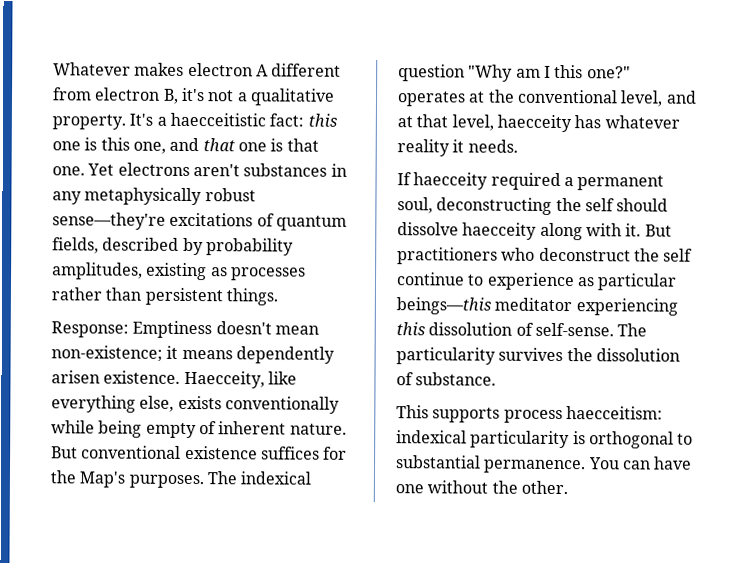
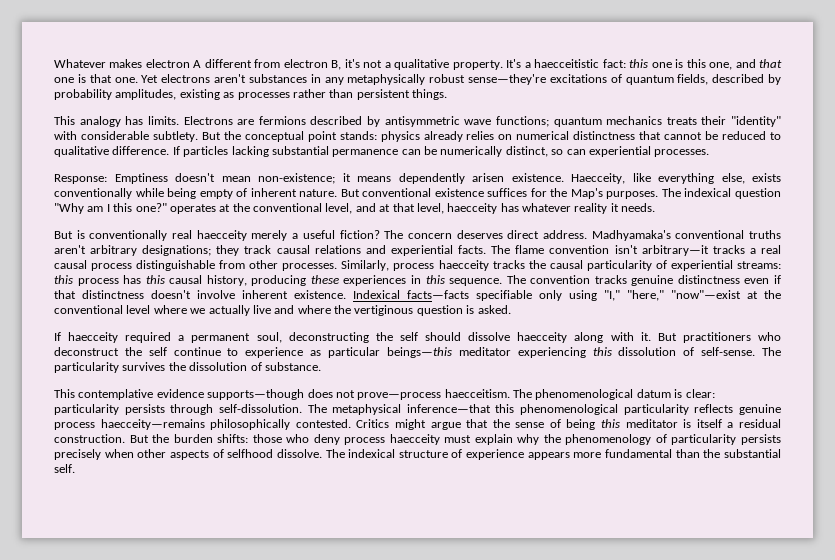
+ This analogy has limits. Electrons are fermions described by antisymmetric wave functions; quantum mechanics treats their "identity" with considerable subtlety. But the conceptual point stands: physics already relies on numerical distinctness that cannot be reduced to qualitative difference. If particles lacking substantial permanence can be numerically distinct, so can experiential processes.
+ But is conventionally real haecceity merely a useful fiction? The concern deserves direct address. Madhyamaka's conventional truths aren't arbitrary designations; they track causal relations and experiential facts. The flame convention isn't arbitrary—it tracks a real causal process distinguishable from other processes. Similarly, process haecceity tracks the causal particularity of experiential streams: this process has this causal history, producing these experiences in this sequence. The convention tracks genuine distinctness even if that distinctness doesn't involve inherent existence. Indexical facts—facts specifiable only using "I," "here," "now"—exist at the conventional level where we actually live and where the vertiginous question is asked.
- This supports process haecceitism: indexical particularity is orthogonal to substantial permanence. You can have one without the other.
+ This contemplative evidence supports—though does not prove—process haecceitism. The phenomenological datum is clear: particularity persists through self-dissolution. The metaphysical inference—that this phenomenological particularity reflects genuine process haecceity—remains philosophically contested. Critics might argue that the sense of being this meditator is itself a residual construction. But the burden shifts: those who deny process haecceity must explain why the phenomenology of particularity persists precisely when other aspects of selfhood dissolve. The indexical structure of experience appears more fundamental than the substantial self.

